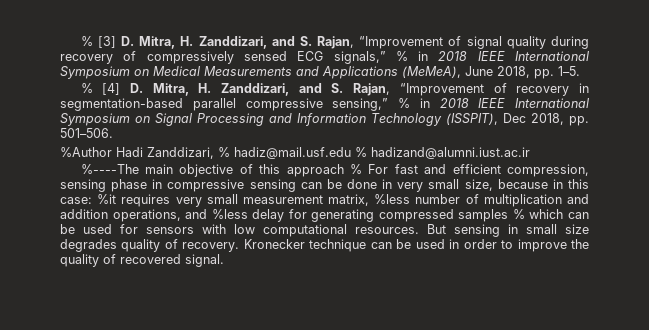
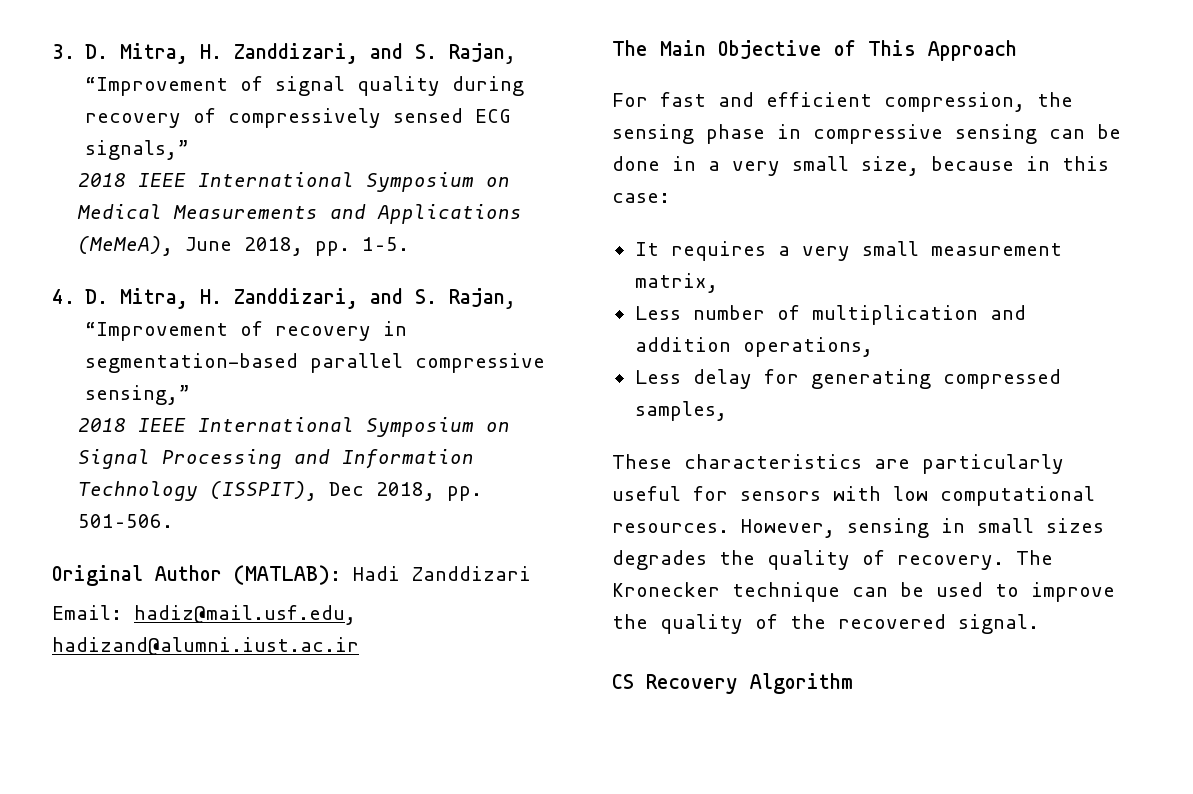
- % [3] D. Mitra, H. Zanddizari, and S. Rajan, “Improvement of signal quality during recovery of compressively sensed ECG signals,” % in 2018 IEEE International Symposium on Medical Measurements and Applications (MeMeA), June 2018, pp. 1–5.
+ 3. D. Mitra, H. Zanddizari, and S. Rajan, “Improvement of signal quality during recovery of compressively sensed ECG signals,”
+ 2018 IEEE International Symposium on Medical Measurements and Applications (MeMeA), June 2018, pp. 1–5.
- % [4] D. Mitra, H. Zanddizari, and S. Rajan, “Improvement of recovery in segmentation-based parallel compressive sensing,” % in 2018 IEEE International Symposium on Signal Processing and Information Technology (ISSPIT), Dec 2018, pp. 501–506.
+ 4. D. Mitra, H. Zanddizari, and S. Rajan, “Improvement of recovery in segmentation-based parallel compressive sensing,”
+ 2018 IEEE International Symposium on Signal Processing and Information Technology (ISSPIT), Dec 2018, pp. 501–506.
- %Author Hadi Zanddizari, % hadiz@mail.usf.edu % hadizand@alumni.iust.ac.ir
- %----The main objective of this approach % For fast and efficient compression, sensing phase in compressive sensing can be done in very small size, because in this case: %it requires very small measurement matrix, %less number of multiplication and addition operations, and %less delay for generating compressed samples % which can be used for sensors with low computational resources.
+ Original Author (MATLAB): Hadi Zanddizari
+ Email: hadiz@mail.usf.edu, hadizand@alumni.iust.ac.ir
+ The Main Objective of This Approach
+ For fast and efficient compression, the sensing phase in compressive sensing can be done in a very small size, because in this case:
+ It requires a very small measurement matrix,
+ Less number of multiplication and addition operations,
+ Less delay for generating compressed samples,
+ These characteristics are particularly useful for sensors with low computational resources.
- But sensing in small size degrades quality of recovery.
+ However, sensing in small sizes degrades the quality of recovery.
- Kronecker technique can be used in order to improve the quality of recovered signal.
+ The Kronecker technique can be used to improve the quality of the recovered signal.
+ CS Recovery Algorithm

